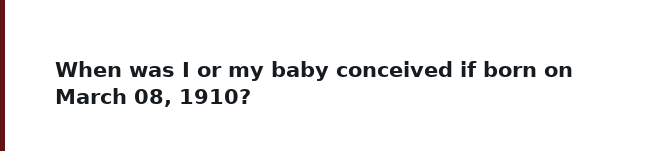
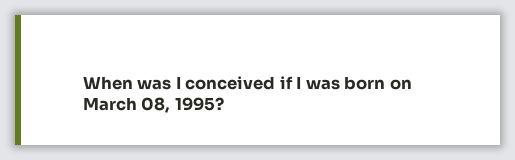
- When was I or my baby conceived if born on March 08, 1910?
+ When was I conceived if I was born on March 08, 1995?

